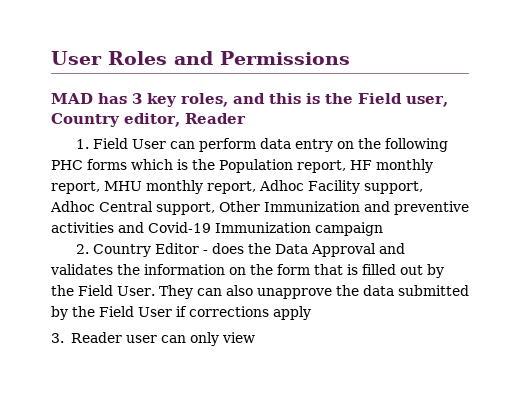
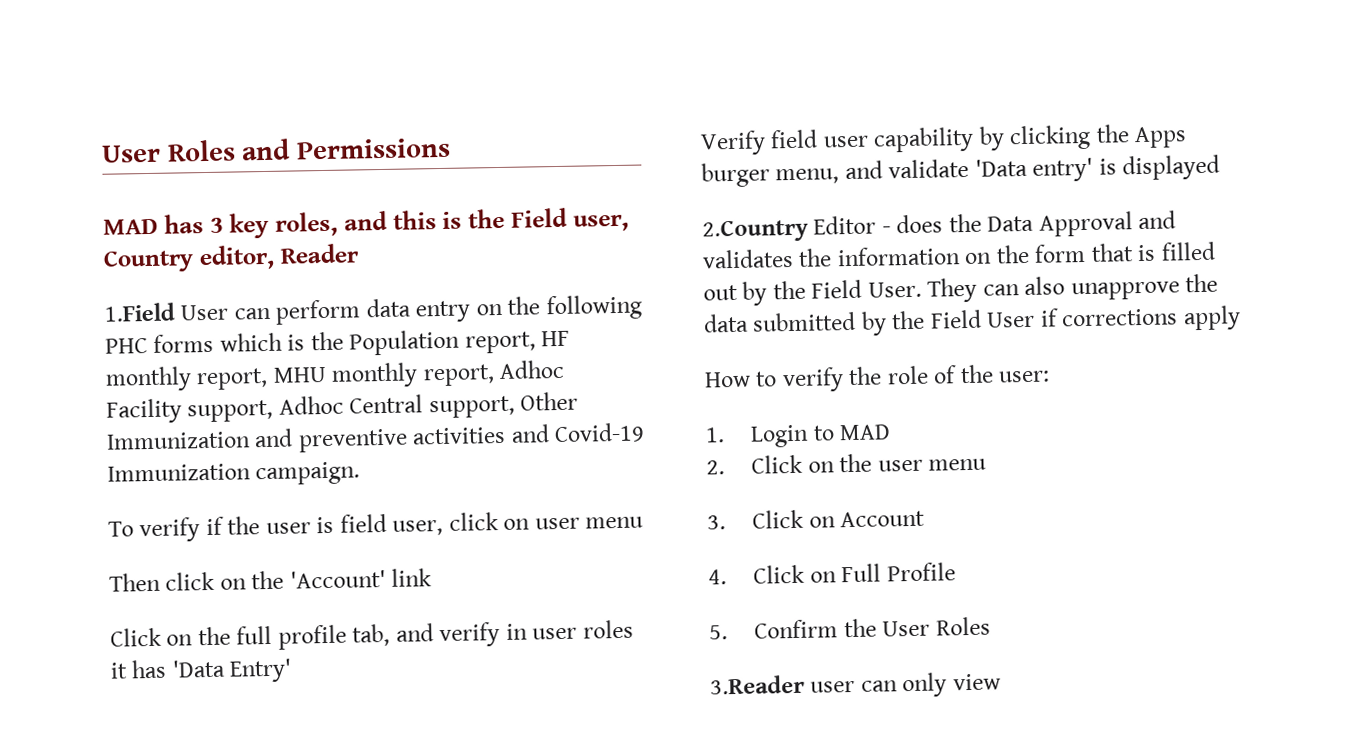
- 1. Field User can perform data entry on the following PHC forms which is the Population report, HF monthly report, MHU monthly report, Adhoc Facility support, Adhoc Central support, Other Immunization and preventive activities and Covid-19 Immunization campaign
- 2. Country Editor - does the Data Approval and validates the information on the form that is filled out by the Field User.
+ 1.Field User can perform data entry on the following PHC forms which is the Population report, HF monthly report, MHU monthly report, Adhoc Facility support, Adhoc Central support, Other Immunization and preventive activities and Covid-19 Immunization campaign.
+ To verify if the user is field user, click on user menu
+ Then click on the 'Account' link
+ Click on the full profile tab, and verify in user roles it has 'Data Entry'
+ Verify field user capability by clicking the Apps burger menu, and validate 'Data entry' is displayed
+ 2.Country Editor - does the Data Approval and validates the information on the form that is filled out by the Field User.
- 3. Reader user can only view
+ How to verify the role of the user:
+ 1. Login to MAD
+ 2. Click on the user menu
+ 3. Click on Account
+ 4. Click on Full Profile
+ 5. Confirm the User Roles
+ 3.Reader user can only view

